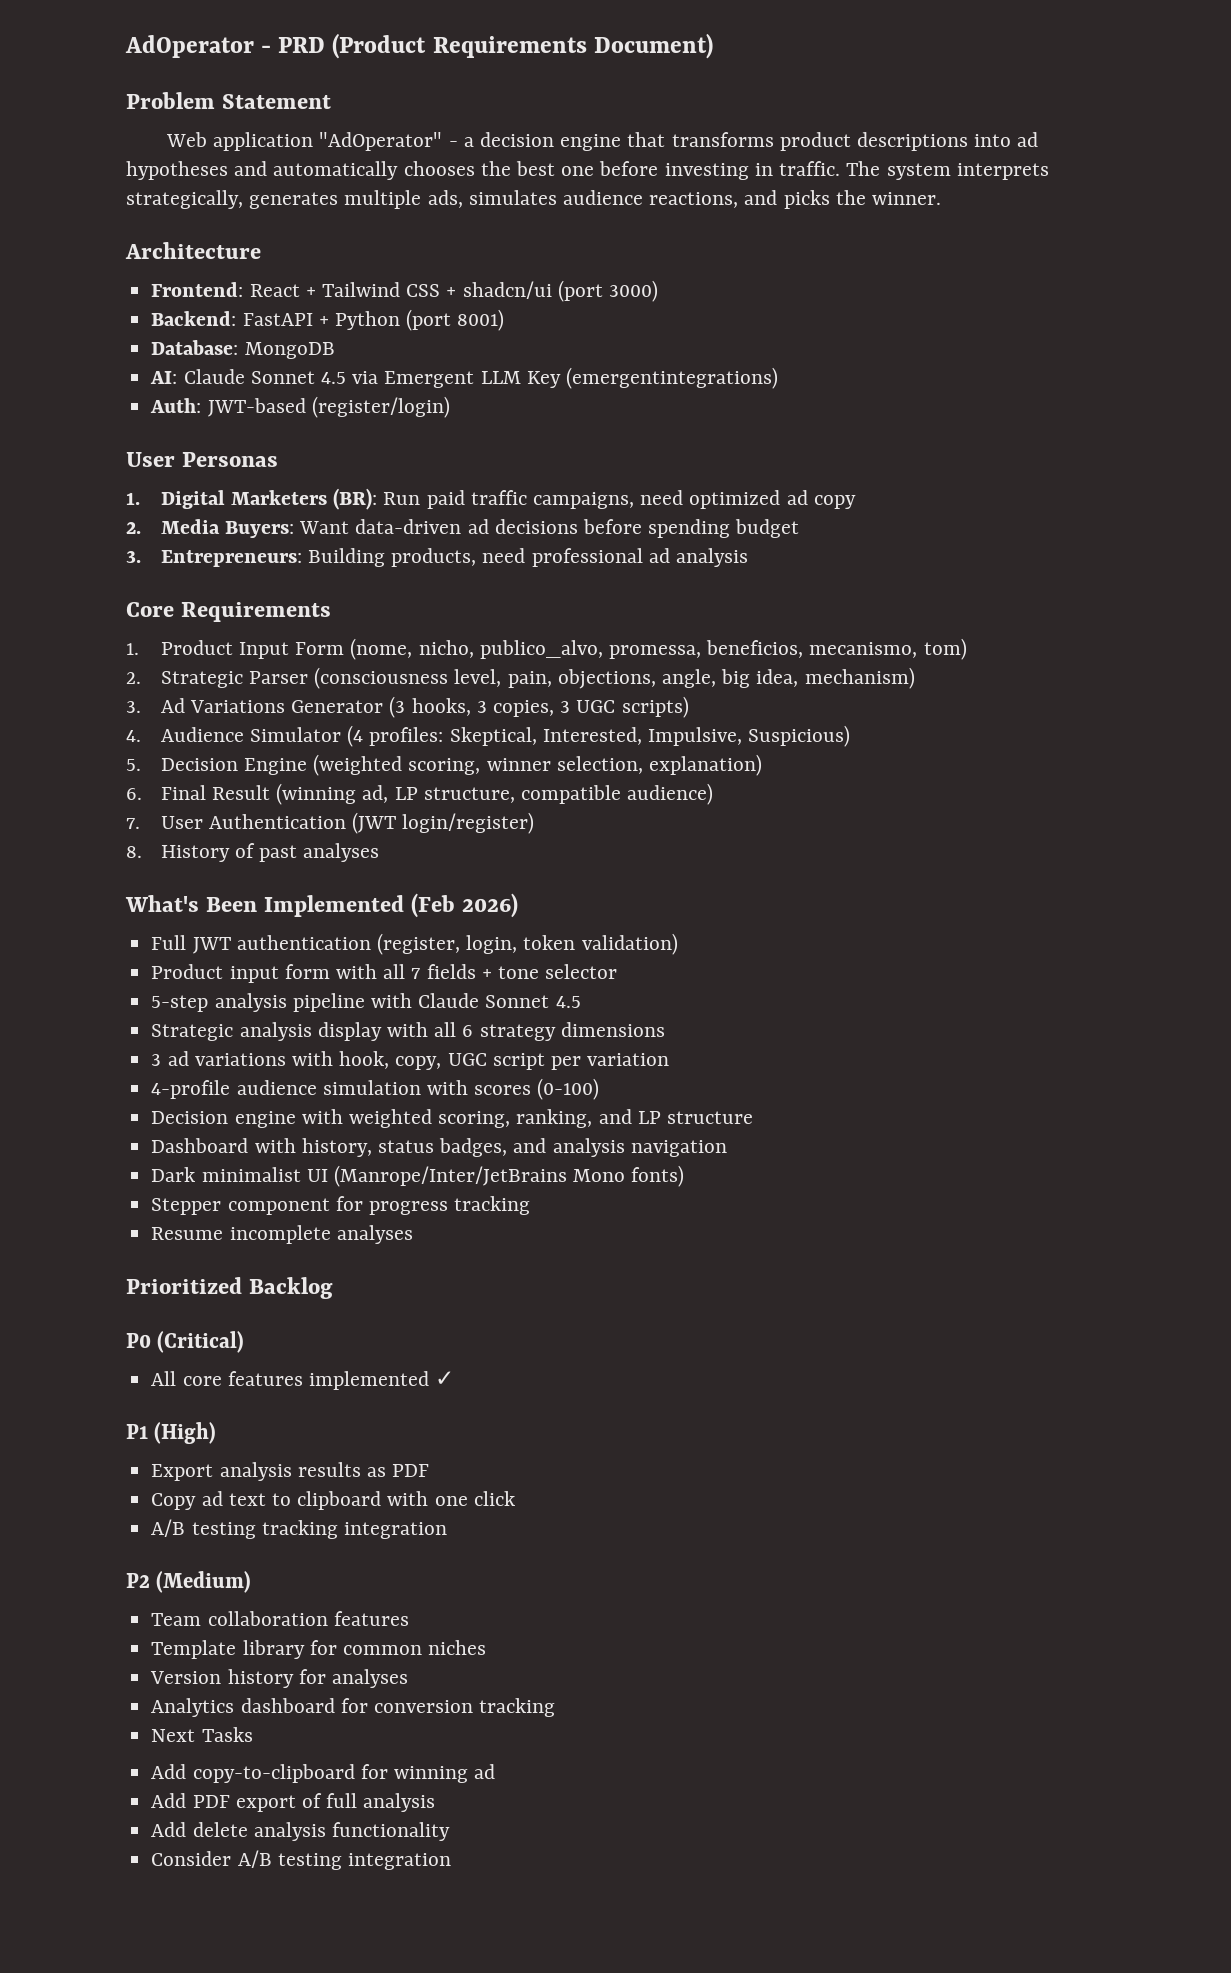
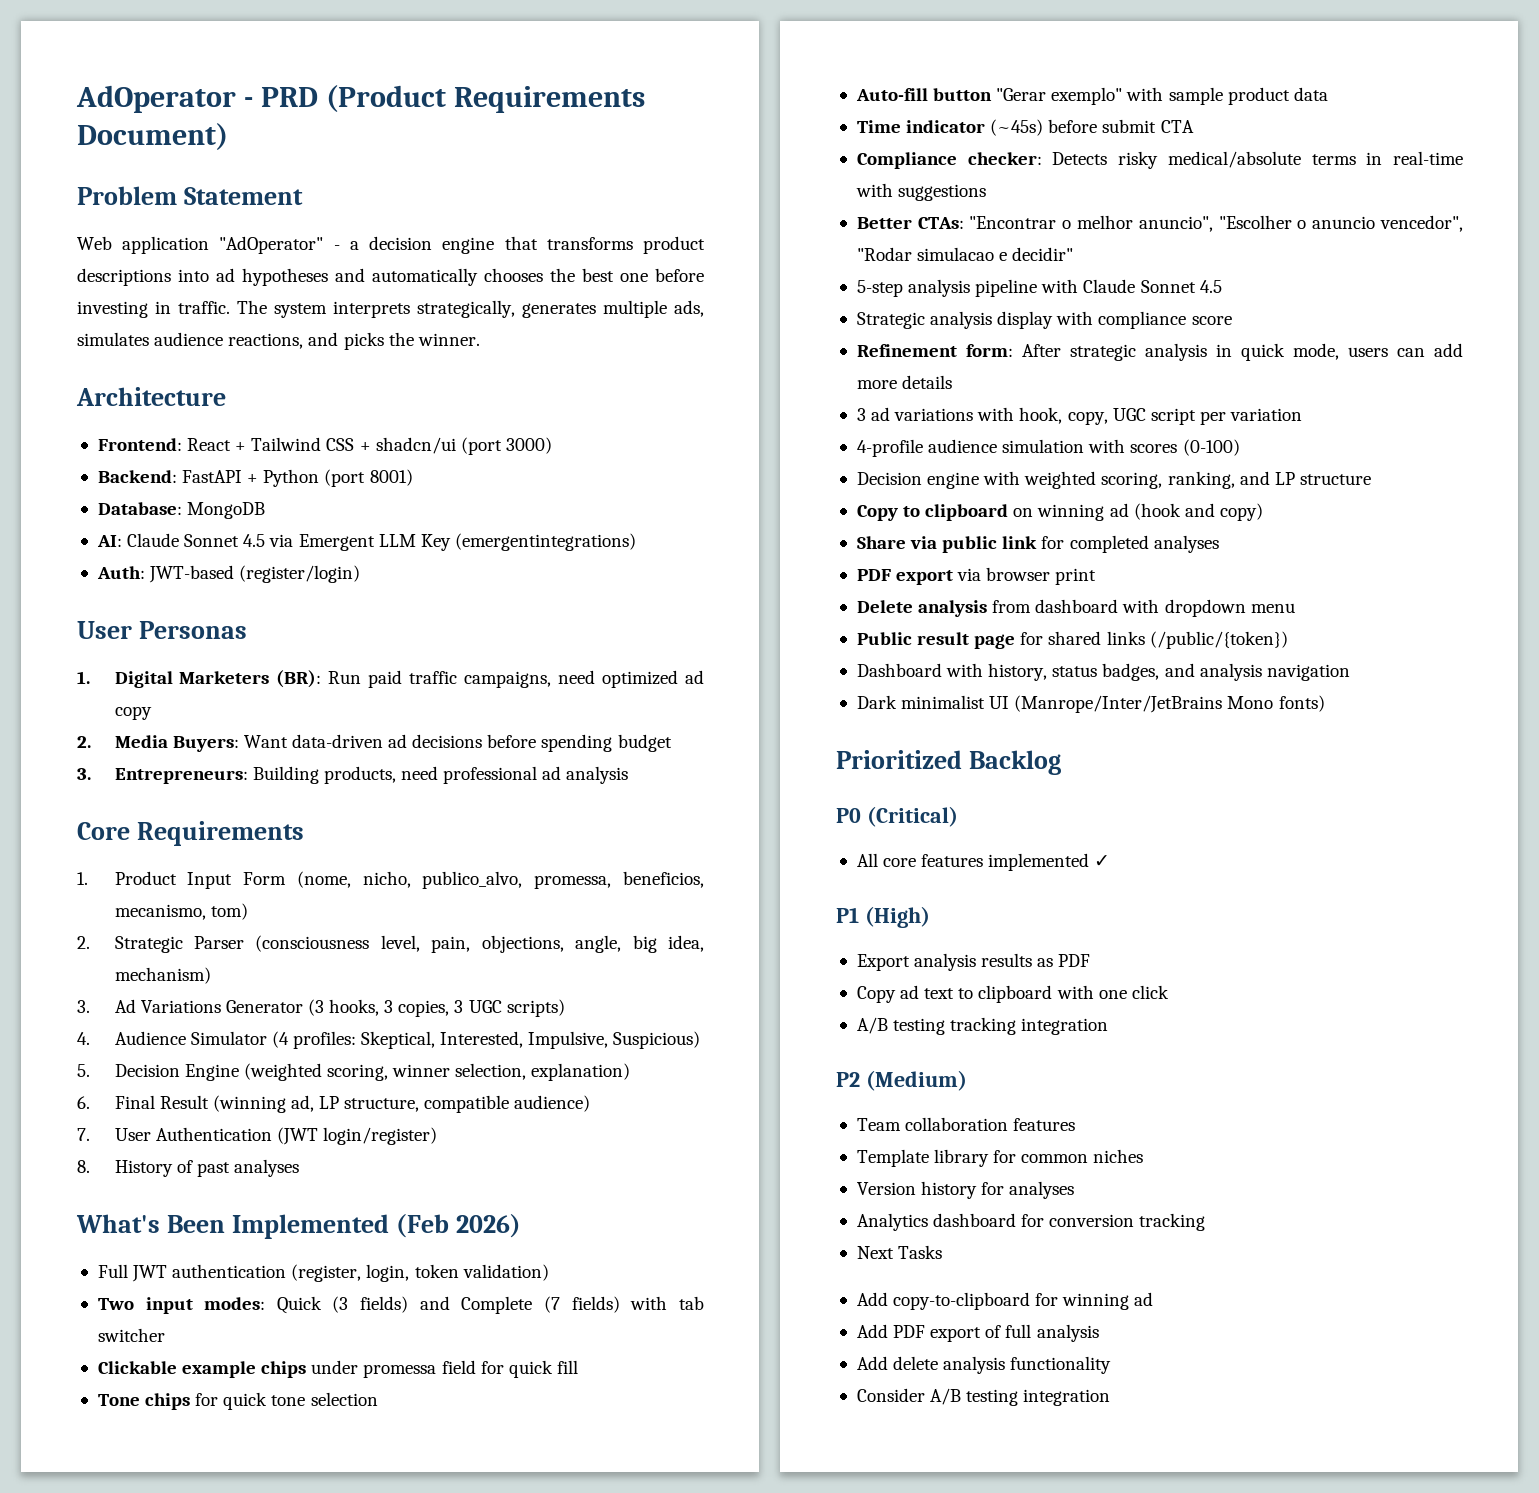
- Product input form with all 7 fields + tone selector
+ Two input modes: Quick (3 fields) and Complete (7 fields) with tab switcher
+ Clickable example chips under promessa field for quick fill
+ Tone chips for quick tone selection
+ Auto-fill button "Gerar exemplo" with sample product data
+ Time indicator (~45s) before submit CTA
+ Compliance checker: Detects risky medical/absolute terms in real-time with suggestions
+ Better CTAs: "Encontrar o melhor anuncio", "Escolher o anuncio vencedor", "Rodar simulacao e decidir"
- Strategic analysis display with all 6 strategy dimensions
+ Strategic analysis display with compliance score
+ Refinement form: After strategic analysis in quick mode, users can add more details
+ Copy to clipboard on winning ad (hook and copy)
+ Share via public link for completed analyses
+ PDF export via browser print
+ Delete analysis from dashboard with dropdown menu
+ Public result page for shared links (/public/{token})
- Stepper component for progress tracking
- Resume incomplete analyses

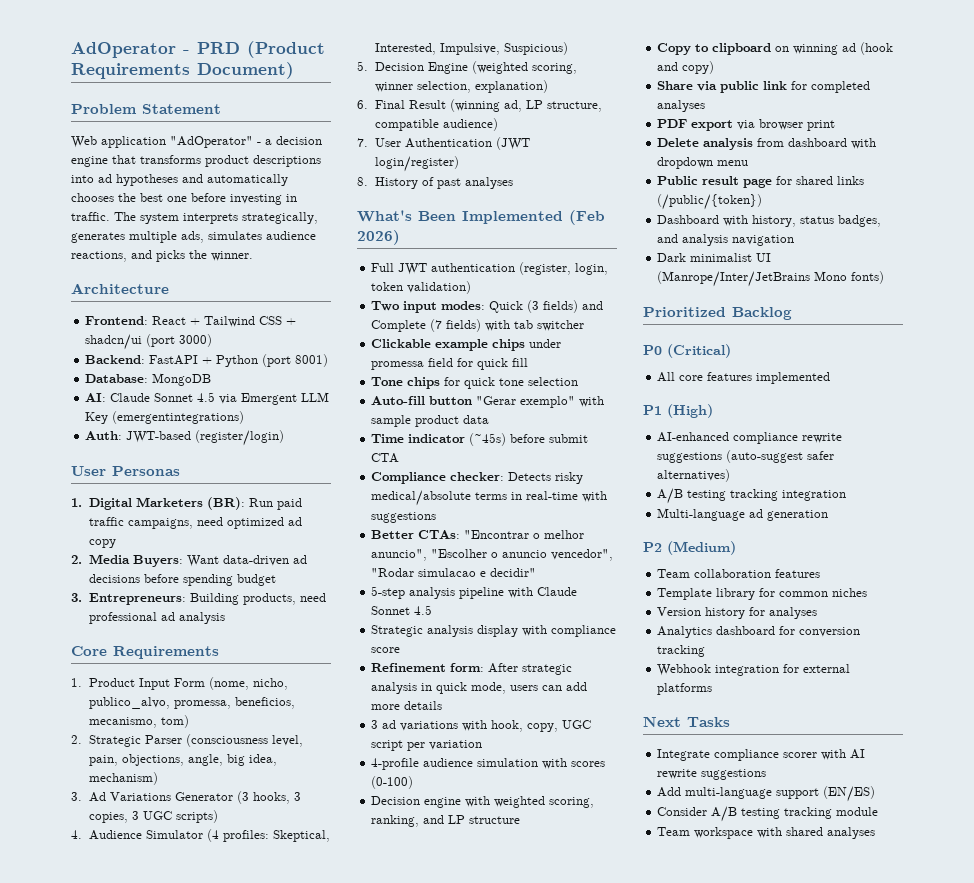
- All core features implemented ✓
+ All core features implemented
- Export analysis results as PDF
- Copy ad text to clipboard with one click
+ AI-enhanced compliance rewrite suggestions (auto-suggest safer alternatives)
+ Multi-language ad generation
+ Webhook integration for external platforms
  Next Tasks
- Add copy-to-clipboard for winning ad
- Add PDF export of full analysis
- Add delete analysis functionality
- Consider A/B testing integration
+ Integrate compliance scorer with AI rewrite suggestions
+ Add multi-language support (EN/ES)
+ Consider A/B testing tracking module
+ Team workspace with shared analyses

